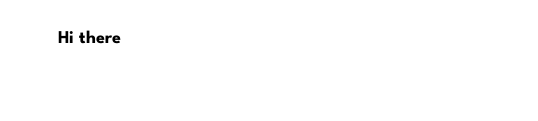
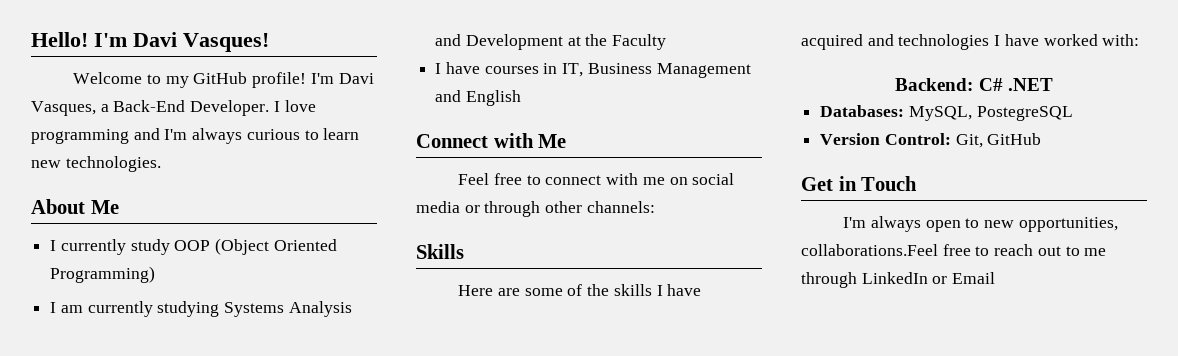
- Hi there
+ Hello! I'm Davi Vasques!
+ Welcome to my GitHub profile! I'm Davi Vasques, a Back-End Developer. I love programming and I'm always curious to learn new technologies.
+ About Me
+ I currently study OOP (Object Oriented Programming)
+ I am currently studying Systems Analysis and Development at the Faculty
+ I have courses in IT, Business Management and English
+ Connect with Me
+ Feel free to connect with me on social media or through other channels:
+ Skills
+ Here are some of the skills I have acquired and technologies I have worked with:
+ Backend: C# .NET
+ Databases: MySQL, PostegreSQL
+ Version Control: Git, GitHub
+ Get in Touch
+ I'm always open to new opportunities, collaborations.Feel free to reach out to me through LinkedIn or Email

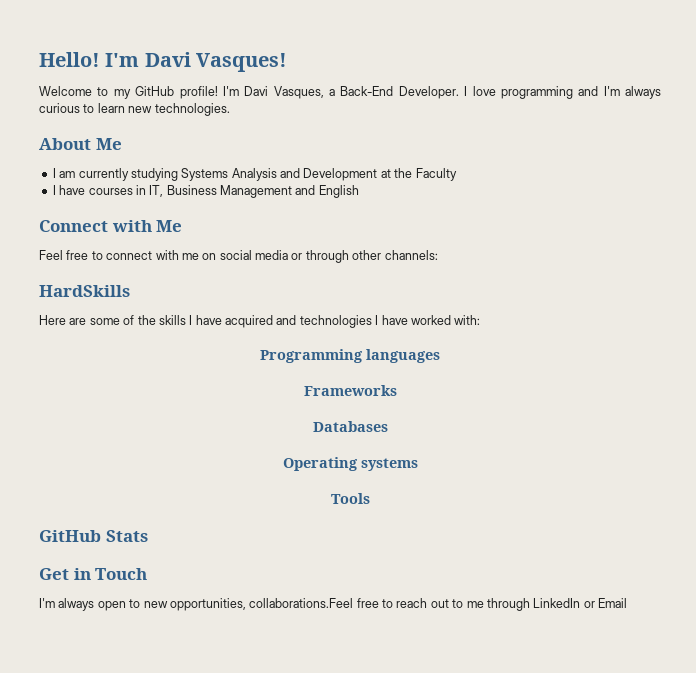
- I currently study OOP (Object Oriented Programming)
- Skills
+ HardSkills
- Backend: C# .NET
- Databases: MySQL, PostegreSQL
- Version Control: Git, GitHub
+ Programming languages
+ Frameworks
+ Databases
+ Operating systems
+ Tools
+ GitHub Stats

